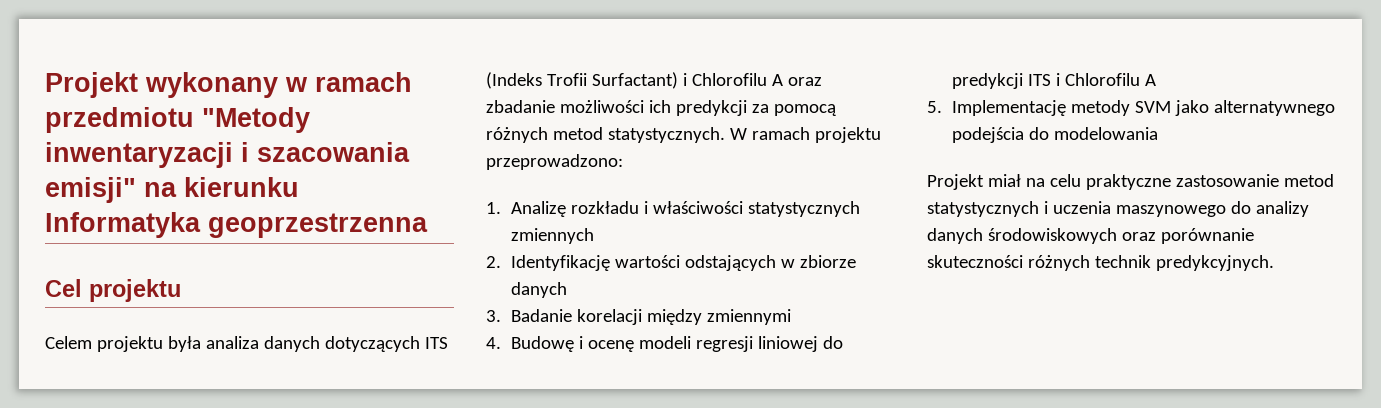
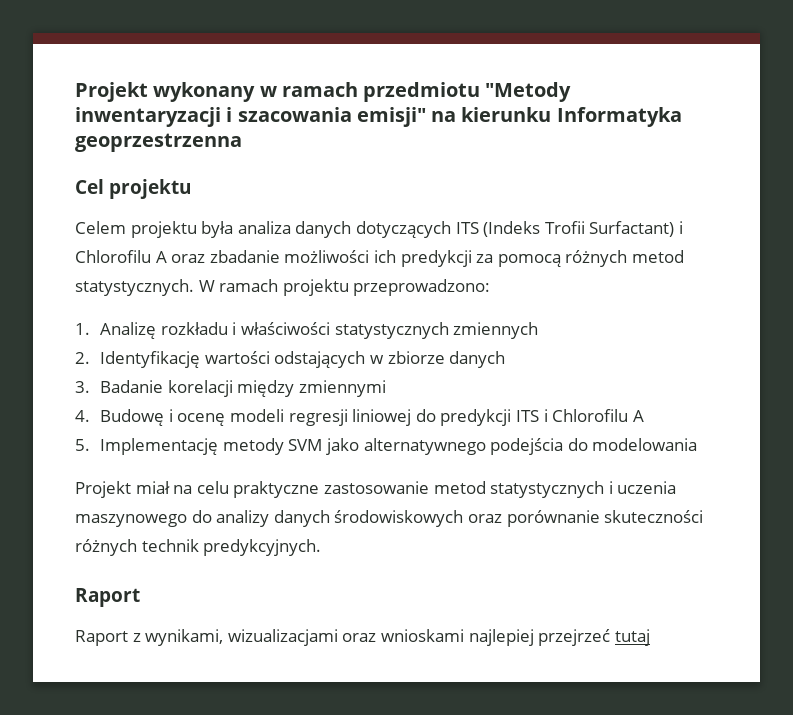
  Projekt miał na celu praktyczne zastosowanie metod statystycznych i uczenia maszynowego do analizy danych środowiskowych oraz porównanie skuteczności różnych technik predykcyjnych.
+ Raport
+ Raport z wynikami, wizualizacjami oraz wnioskami najlepiej przejrzeć tutaj

